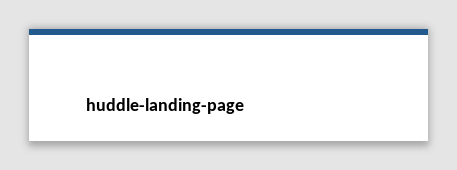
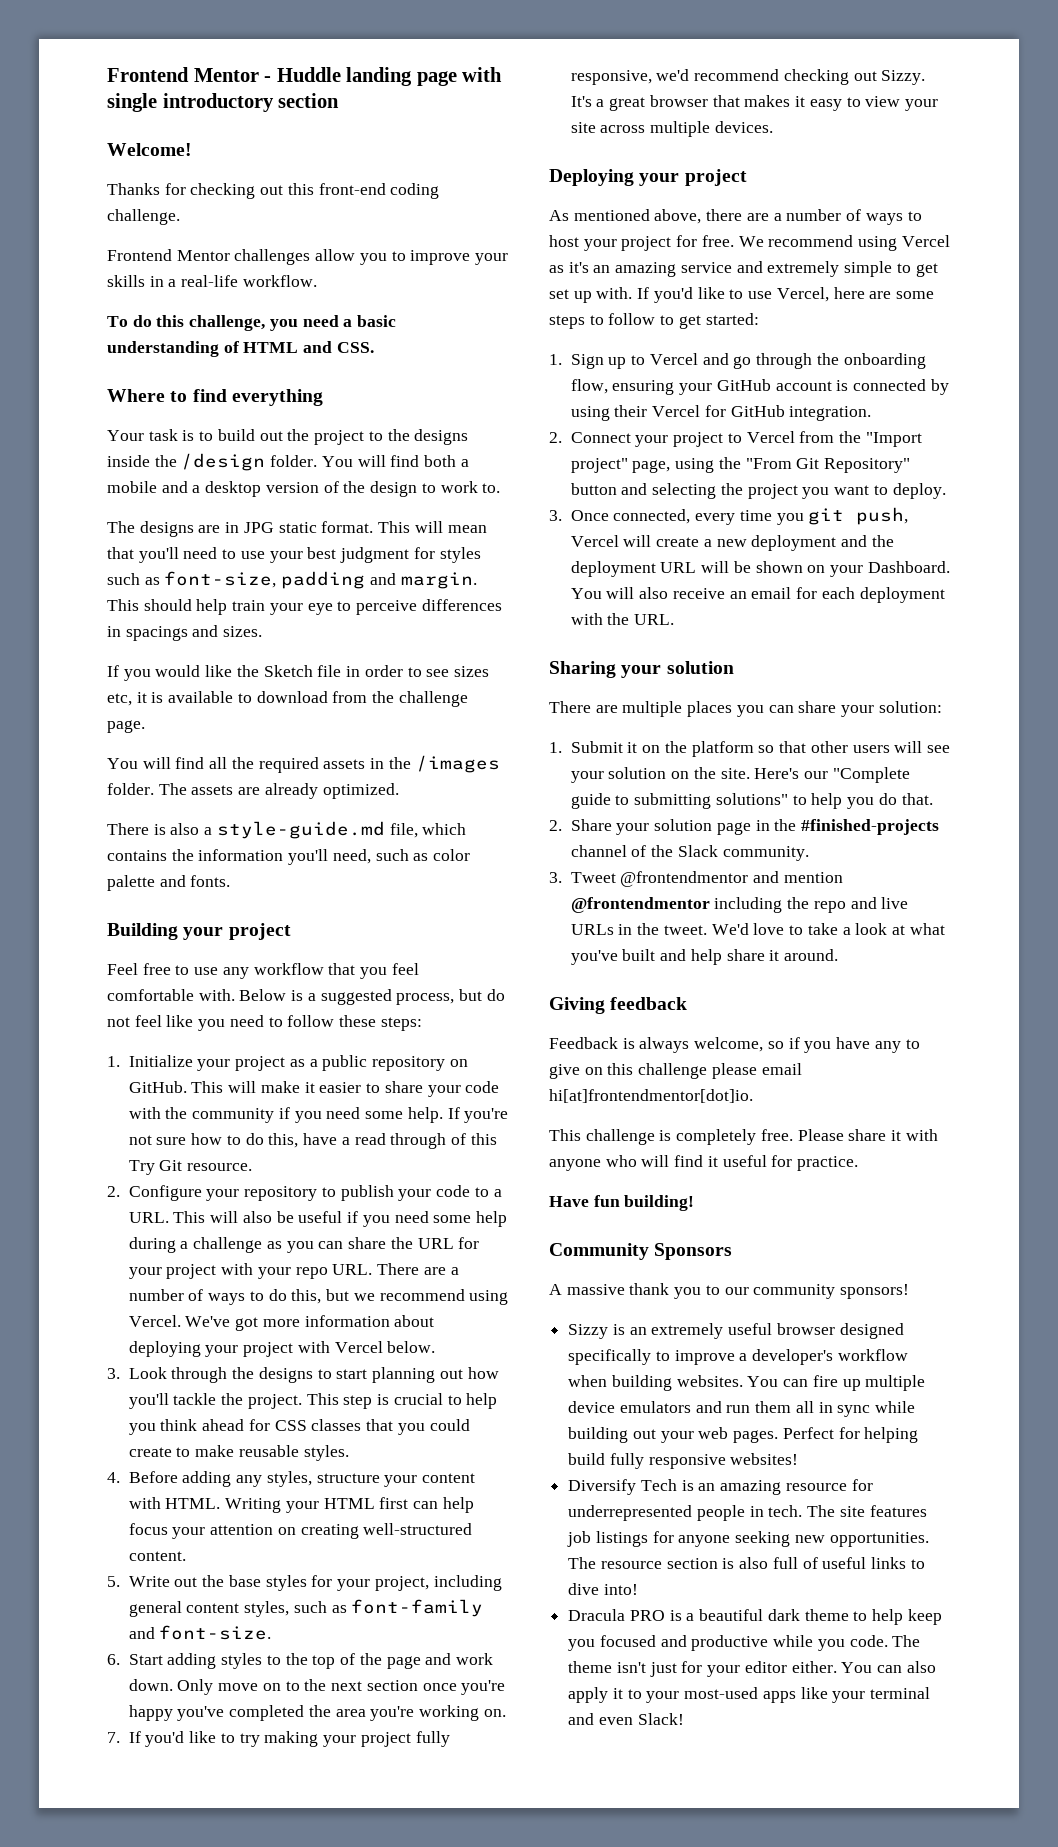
- huddle-landing-page
+ Frontend Mentor - Huddle landing page with single introductory section
+ Welcome!
+ Thanks for checking out this front-end coding challenge.
+ Frontend Mentor challenges allow you to improve your skills in a real-life workflow.
+ To do this challenge, you need a basic understanding of HTML and CSS.
+ Where to find everything
+ Your task is to build out the project to the designs inside the /design folder. You will find both a mobile and a desktop version of the design to work to.
+ The designs are in JPG static format. This will mean that you'll need to use your best judgment for styles such as font-size, padding and margin. This should help train your eye to perceive differences in spacings and sizes.
+ If you would like the Sketch file in order to see sizes etc, it is available to download from the challenge page.
+ You will find all the required assets in the /images folder. The assets are already optimized.
+ There is also a style-guide.md file, which contains the information you'll need, such as color palette and fonts.
+ Building your project
+ Feel free to use any workflow that you feel comfortable with. Below is a suggested process, but do not feel like you need to follow these steps:
+ 1. Initialize your project as a public repository on GitHub. This will make it easier to share your code with the community if you need some help. If you're not sure how to do this, have a read through of this Try Git resource.
+ 2. Configure your repository to publish your code to a URL. This will also be useful if you need some help during a challenge as you can share the URL for your project with your repo URL. There are a number of ways to do this, but we recommend using Vercel. We've got more information about deploying your project with Vercel below.
+ 3. Look through the designs to start planning out how you'll tackle the project. This step is crucial to help you think ahead for CSS classes that you could create to make reusable styles.
+ 4. Before adding any styles, structure your content with HTML. Writing your HTML first can help focus your attention on creating well-structured content.
+ 5. Write out the base styles for your project, including general content styles, such as font-family and font-size.
+ 6. Start adding styles to the top of the page and work down. Only move on to the next section once you're happy you've completed the area you're working on.
+ 7. If you'd like to try making your project fully responsive, we'd recommend checking out Sizzy. It's a great browser that makes it easy to view your site across multiple devices.
+ Deploying your project
+ As mentioned above, there are a number of ways to host your project for free. We recommend using Vercel as it's an amazing service and extremely simple to get set up with. If you'd like to use Vercel, here are some steps to follow to get started:
+ 1. Sign up to Vercel and go through the onboarding flow, ensuring your GitHub account is connected by using their Vercel for GitHub integration.
+ 2. Connect your project to Vercel from the "Import project" page, using the "From Git Repository" button and selecting the project you want to deploy.
+ 3. Once connected, every time you git push, Vercel will create a new deployment and the deployment URL will be shown on your Dashboard. You will also receive an email for each deployment with the URL.
+ Sharing your solution
+ There are multiple places you can share your solution:
+ 1. Submit it on the platform so that other users will see your solution on the site. Here's our "Complete guide to submitting solutions" to help you do that.
+ 2. Share your solution page in the #finished-projects channel of the Slack community.
+ 3. Tweet @frontendmentor and mention @frontendmentor including the repo and live URLs in the tweet. We'd love to take a look at what you've built and help share it around.
+ Giving feedback
+ Feedback is always welcome, so if you have any to give on this challenge please email hi[at]frontendmentor[dot]io.
+ This challenge is completely free. Please share it with anyone who will find it useful for practice.
+ Have fun building!
+ Community Sponsors
+ A massive thank you to our community sponsors!
+ Sizzy is an extremely useful browser designed specifically to improve a developer's workflow when building websites. You can fire up multiple device emulators and run them all in sync while building out your web pages. Perfect for helping build fully responsive websites!
+ Diversify Tech is an amazing resource for underrepresented people in tech. The site features job listings for anyone seeking new opportunities. The resource section is also full of useful links to dive into!
+ Dracula PRO is a beautiful dark theme to help keep you focused and productive while you code. The theme isn't just for your editor either. You can also apply it to your most-used apps like your terminal and even Slack!

